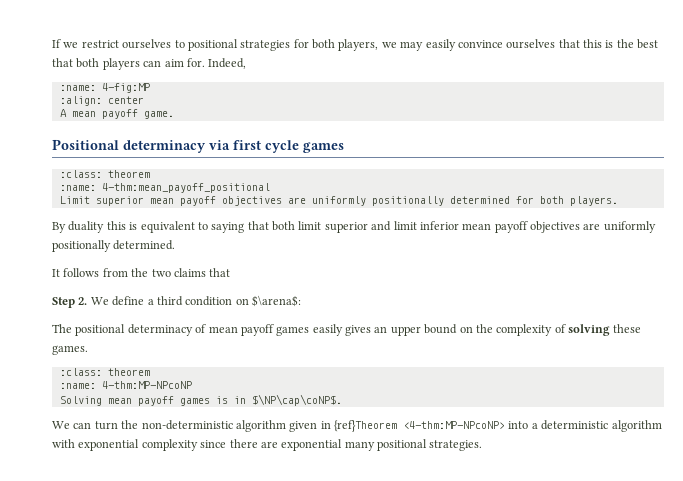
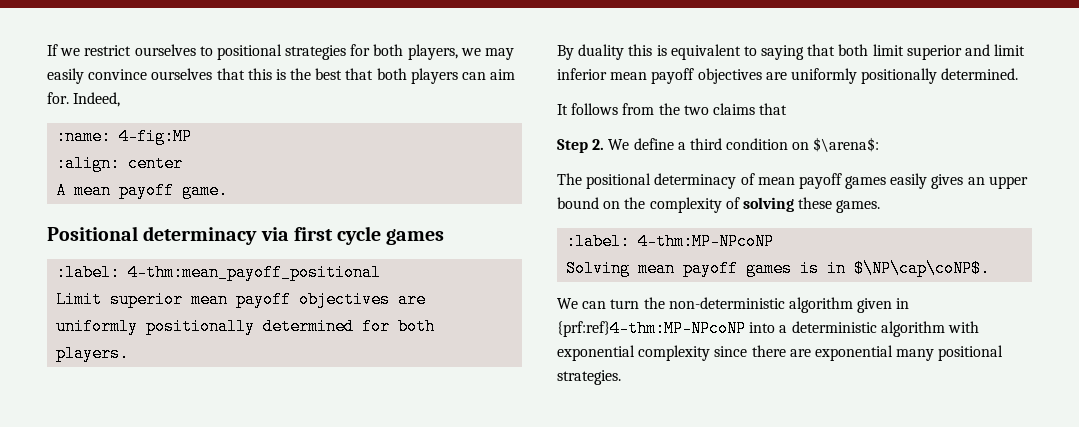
  Positional determinacy via first cycle games
- :class: theorem
- :name: 4-thm:mean_payoff_positional
+ :label: 4-thm:mean_payoff_positional
  The positional determinacy of mean payoff games easily gives an upper bound on the complexity of solving these games.
- :class: theorem
- :name: 4-thm:MP-NPcoNP
+ :label: 4-thm:MP-NPcoNP
- We can turn the non-deterministic algorithm given in {ref}Theorem <4-thm:MP-NPcoNP> into a deterministic algorithm with exponential complexity since there are exponential many positional strategies.
+ We can turn the non-deterministic algorithm given in {prf:ref}4-thm:MP-NPcoNP into a deterministic algorithm with exponential complexity since there are exponential many positional strategies.

